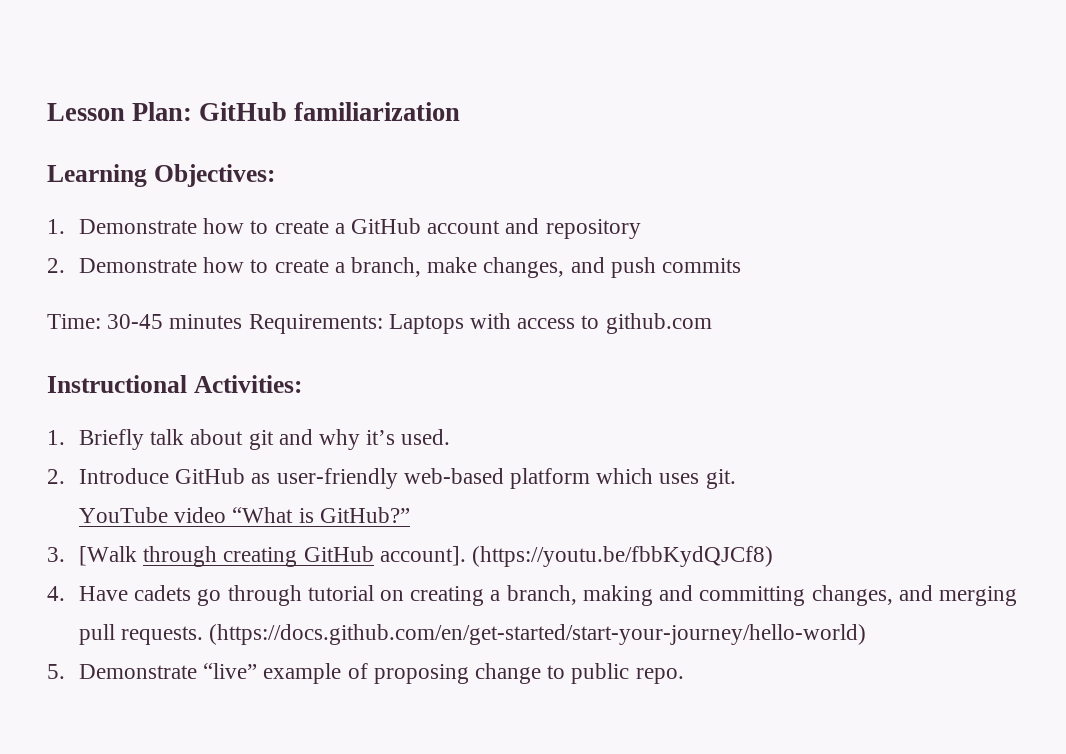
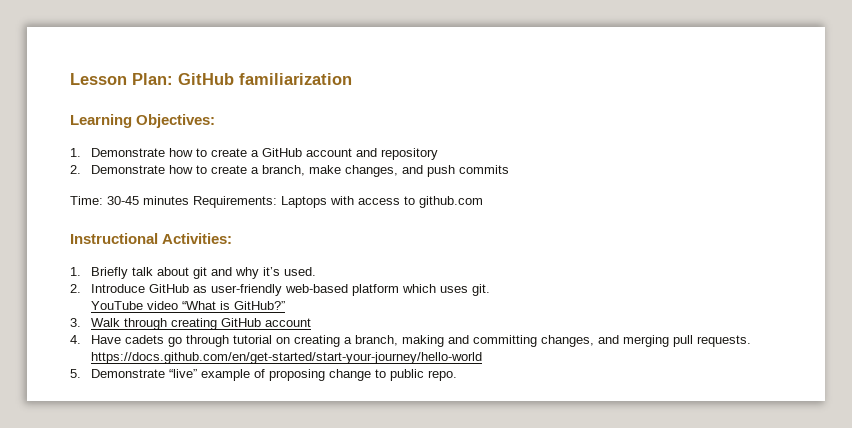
- 3. [Walk through creating GitHub account]. (https://youtu.be/fbbKydQJCf8)
+ 3. Walk through creating GitHub account
- 4. Have cadets go through tutorial on creating a branch, making and committing changes, and merging pull requests. (https://docs.github.com/en/get-started/start-your-journey/hello-world)
+ 4. Have cadets go through tutorial on creating a branch, making and committing changes, and merging pull requests. https://docs.github.com/en/get-started/start-your-journey/hello-world

